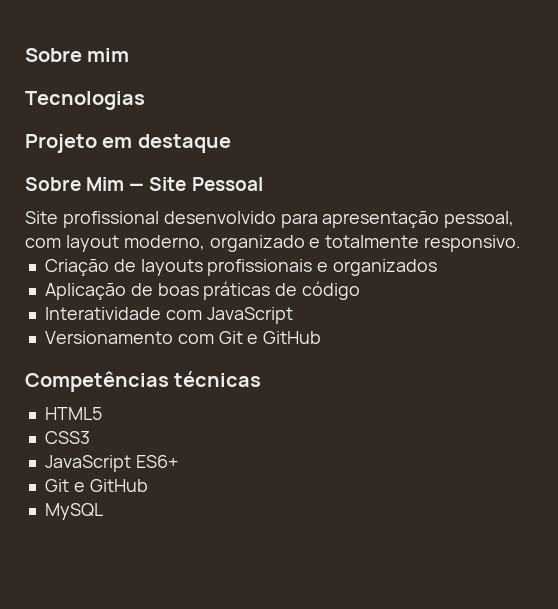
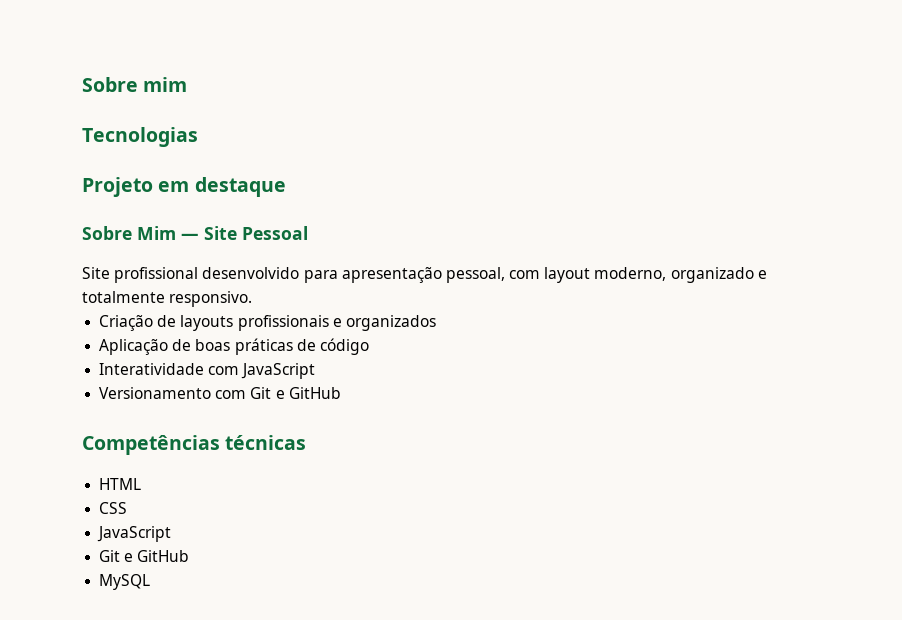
- HTML5
- CSS3
- JavaScript ES6+
+ HTML
+ CSS
+ JavaScript

